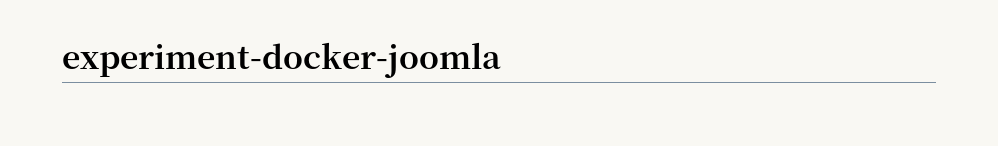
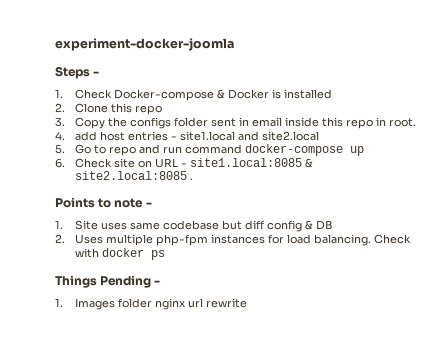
+ Steps -
+ 1. Check Docker-compose & Docker is installed
+ 2. Clone this repo
+ 3. Copy the configs folder sent in email inside this repo in root.
+ 4. add host entries - site1.local and site2.local
+ 5. Go to repo and run command docker-compose up
+ 6. Check site on URL - site1.local:8085 & site2.local:8085 .
+ Points to note -
+ 1. Site uses same codebase but diff config & DB
+ 2. Uses multiple php-fpm instances for load balancing. Check with docker ps
+ Things Pending -
+ 1. Images folder nginx url rewrite

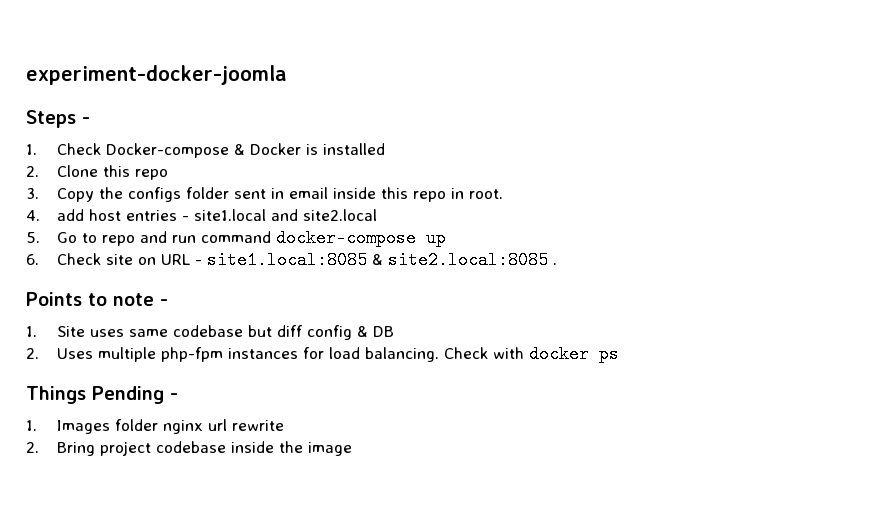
+ 2. Bring project codebase inside the image

